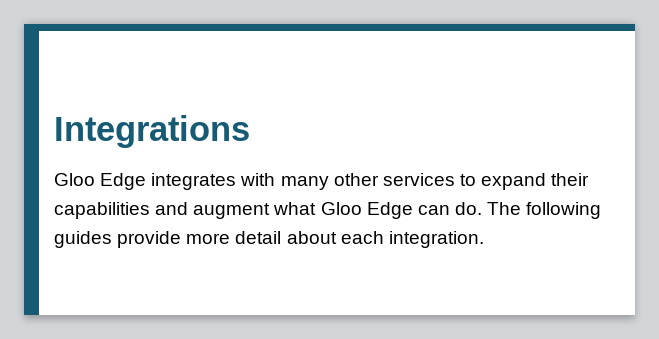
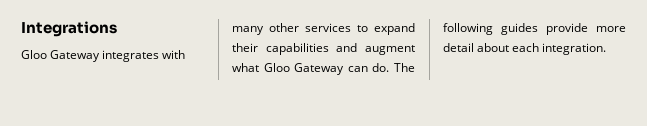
- Gloo Edge integrates with many other services to expand their capabilities and augment what Gloo Edge can do.
+ Gloo Gateway integrates with many other services to expand their capabilities and augment what Gloo Gateway can do.

